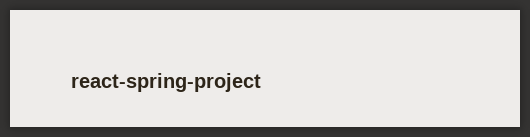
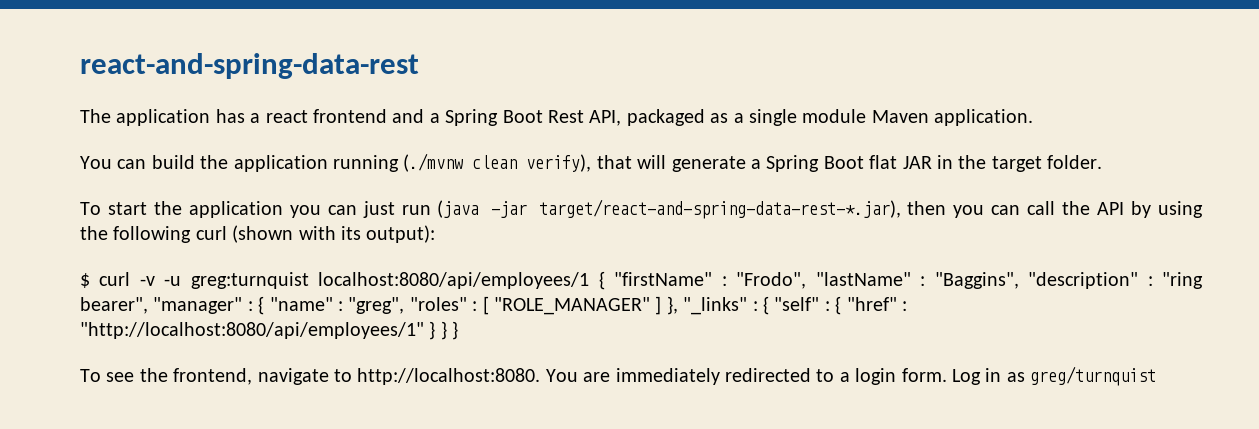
- react-spring-project
+ react-and-spring-data-rest
+ The application has a react frontend and a Spring Boot Rest API, packaged as a single module Maven application.
+ You can build the application running (./mvnw clean verify), that will generate a Spring Boot flat JAR in the target folder.
+ To start the application you can just run (java -jar target/react-and-spring-data-rest-*.jar), then you can call the API by using the following curl (shown with its output):
+ $ curl -v -u greg:turnquist localhost:8080/api/employees/1 { "firstName" : "Frodo", "lastName" : "Baggins", "description" : "ring bearer", "manager" : { "name" : "greg", "roles" : [ "ROLE_MANAGER" ] }, "_links" : { "self" : { "href" : "http://localhost:8080/api/employees/1" } } }
+ To see the frontend, navigate to http://localhost:8080. You are immediately redirected to a login form. Log in as greg/turnquist

